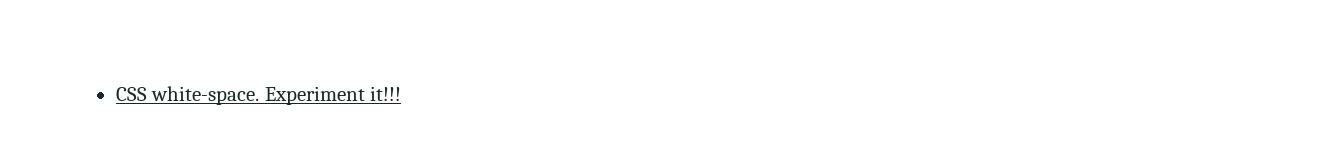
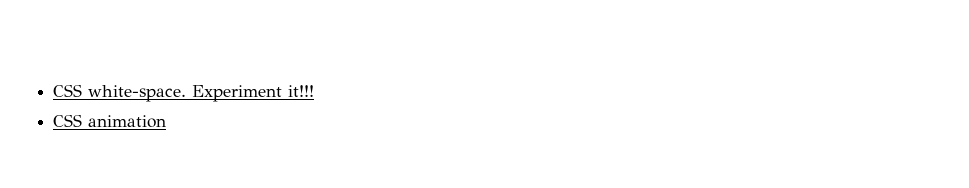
+ CSS animation

